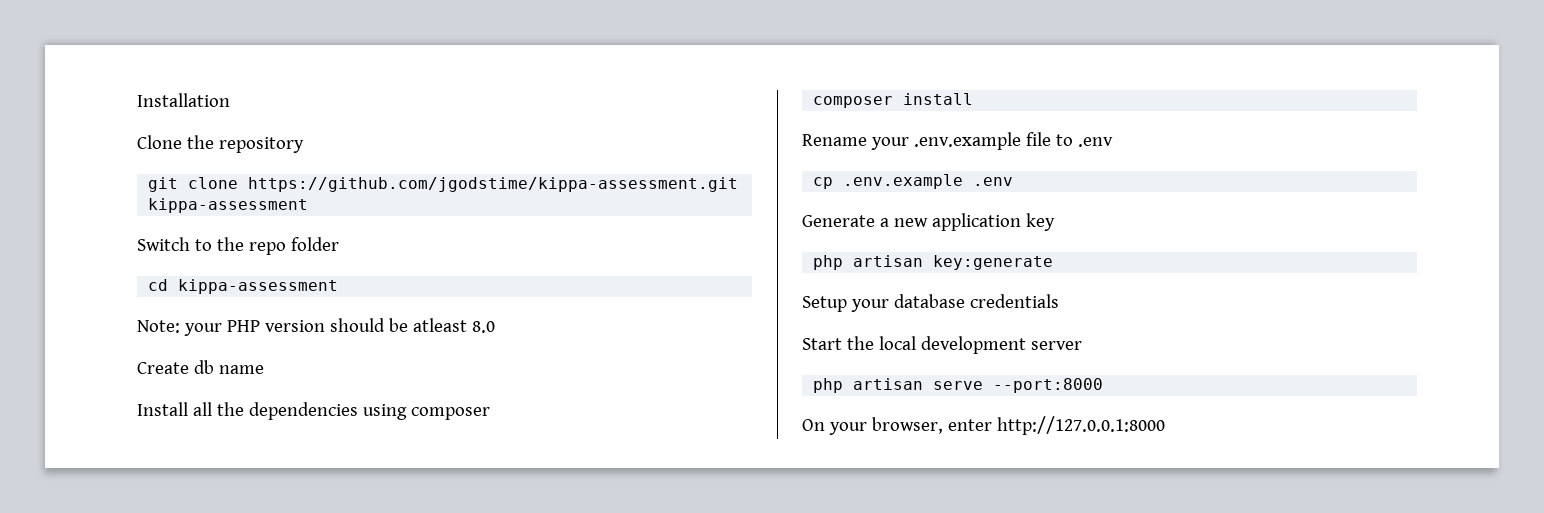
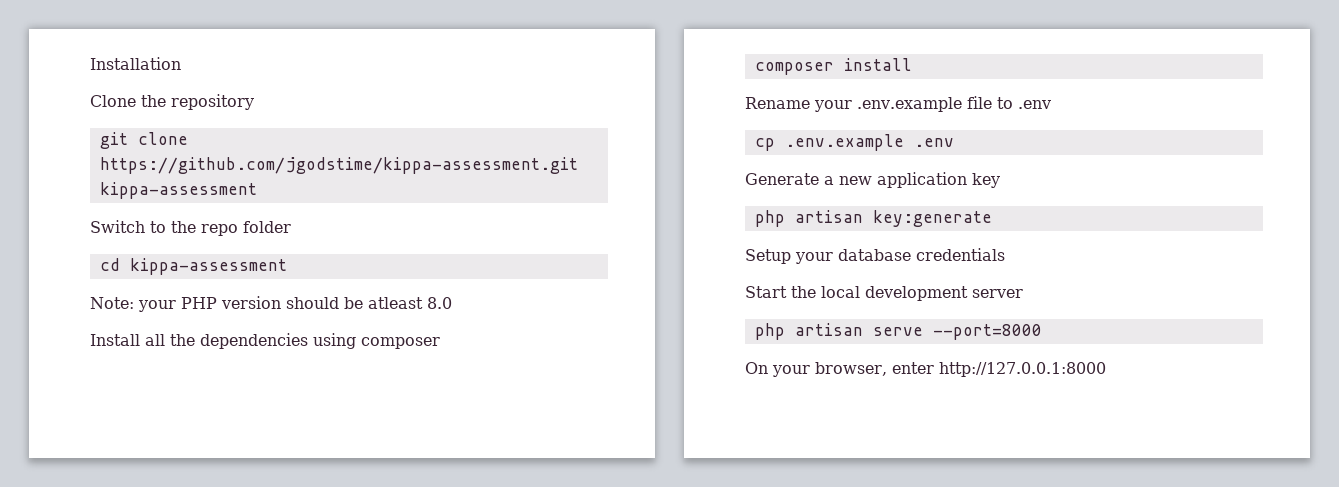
- Create db name
- php artisan serve --port:8000
+ php artisan serve --port=8000

